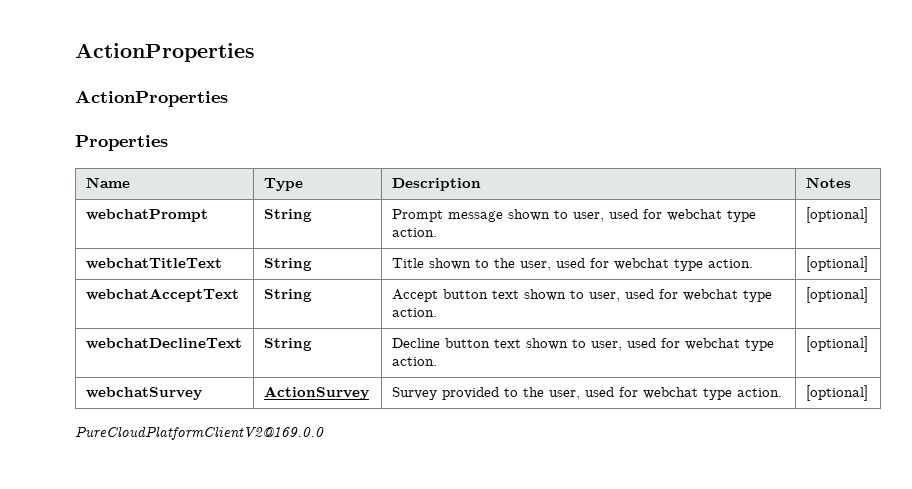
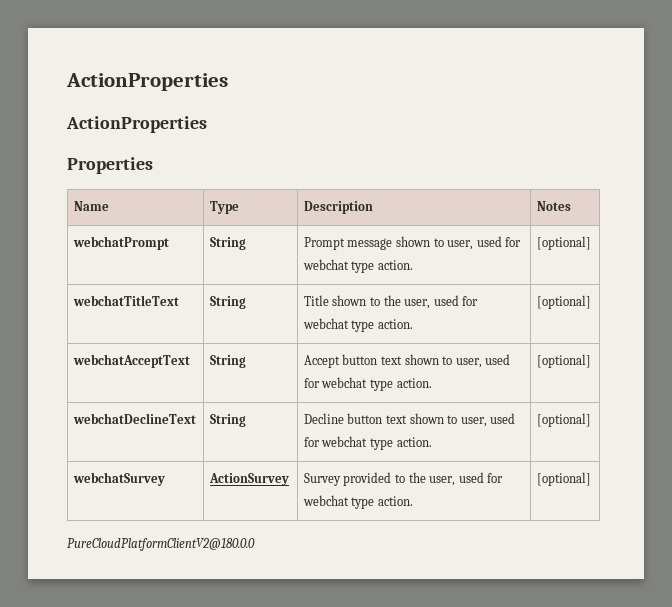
- PureCloudPlatformClientV2@169.0.0
+ PureCloudPlatformClientV2@180.0.0

